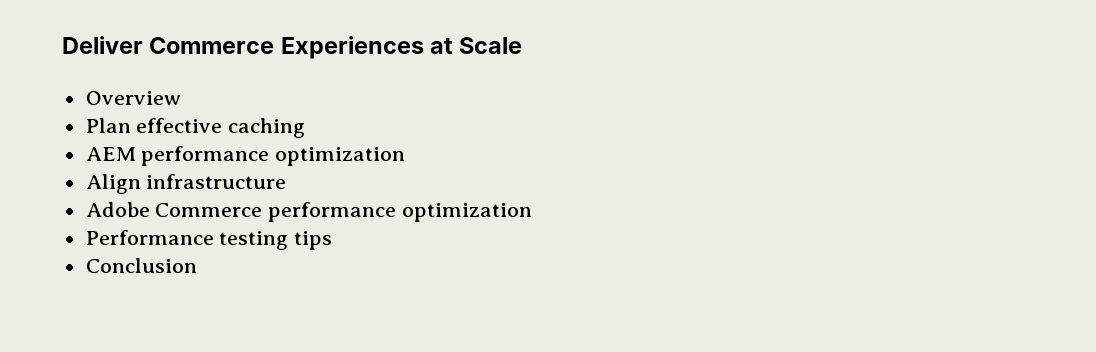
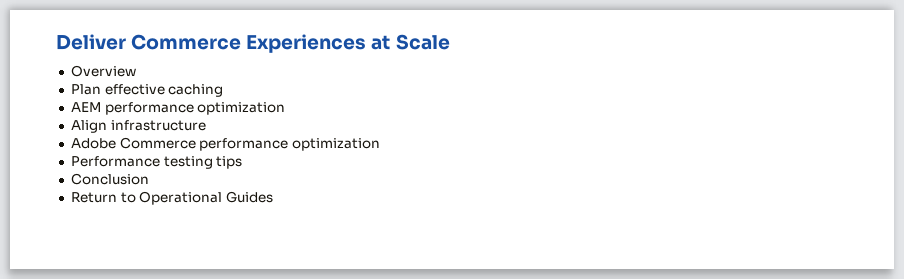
+ Return to Operational Guides

